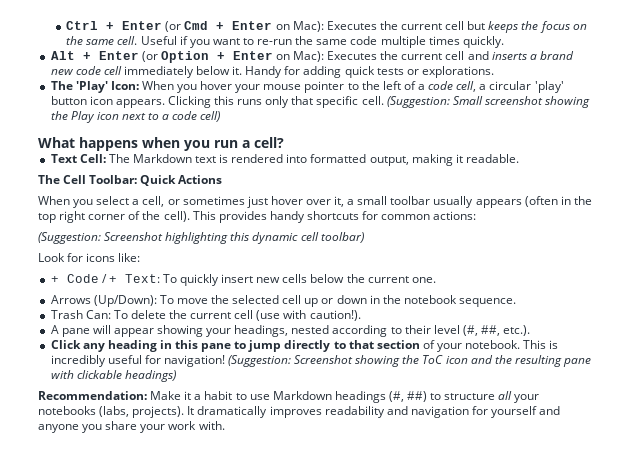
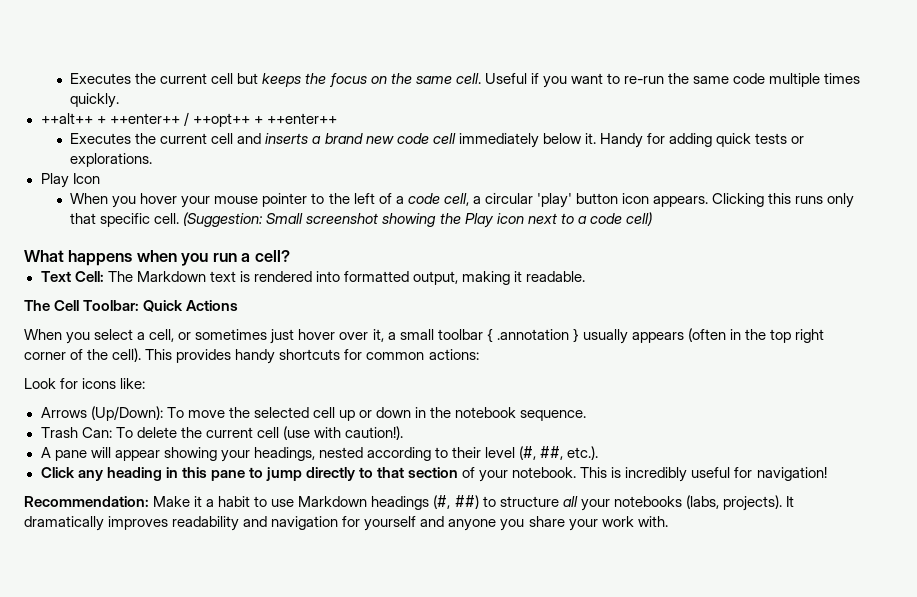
- Ctrl + Enter (or Cmd + Enter on Mac): Executes the current cell but keeps the focus on the same cell.
+ Executes the current cell but keeps the focus on the same cell.
- Alt + Enter (or Option + Enter on Mac): Executes the current cell and inserts a brand new code cell immediately below it.
+ ++alt++ + ++enter++ / ++opt++ + ++enter++
+ Executes the current cell and inserts a brand new code cell immediately below it.
- The 'Play' Icon: When you hover your mouse pointer to the left of a code cell, a circular 'play' button icon appears.
+ Play Icon
+ When you hover your mouse pointer to the left of a code cell, a circular 'play' button icon appears.
- When you select a cell, or sometimes just hover over it, a small toolbar usually appears (often in the top right corner of the cell).
+ When you select a cell, or sometimes just hover over it, a small toolbar { .annotation } usually appears (often in the top right corner of the cell).
- (Suggestion: Screenshot highlighting this dynamic cell toolbar)
  Look for icons like:
- + Code / + Text: To quickly insert new cells below the current one.
- (Suggestion: Screenshot showing the ToC icon and the resulting pane with clickable headings)

